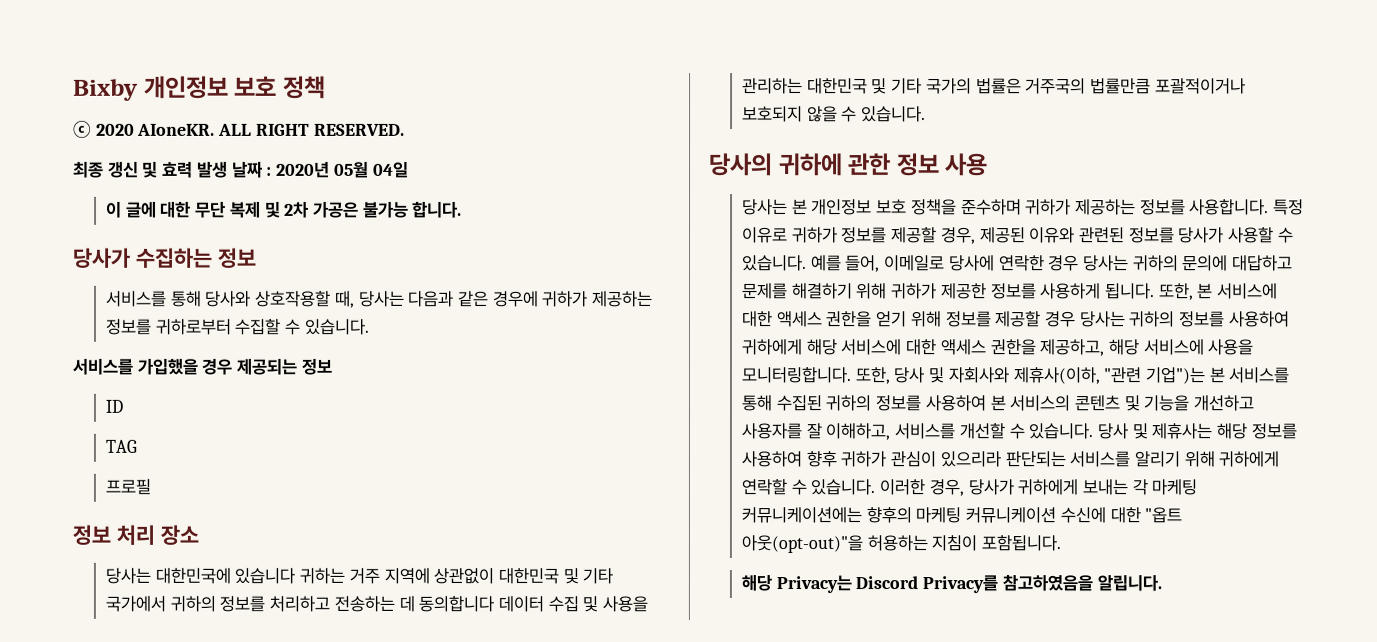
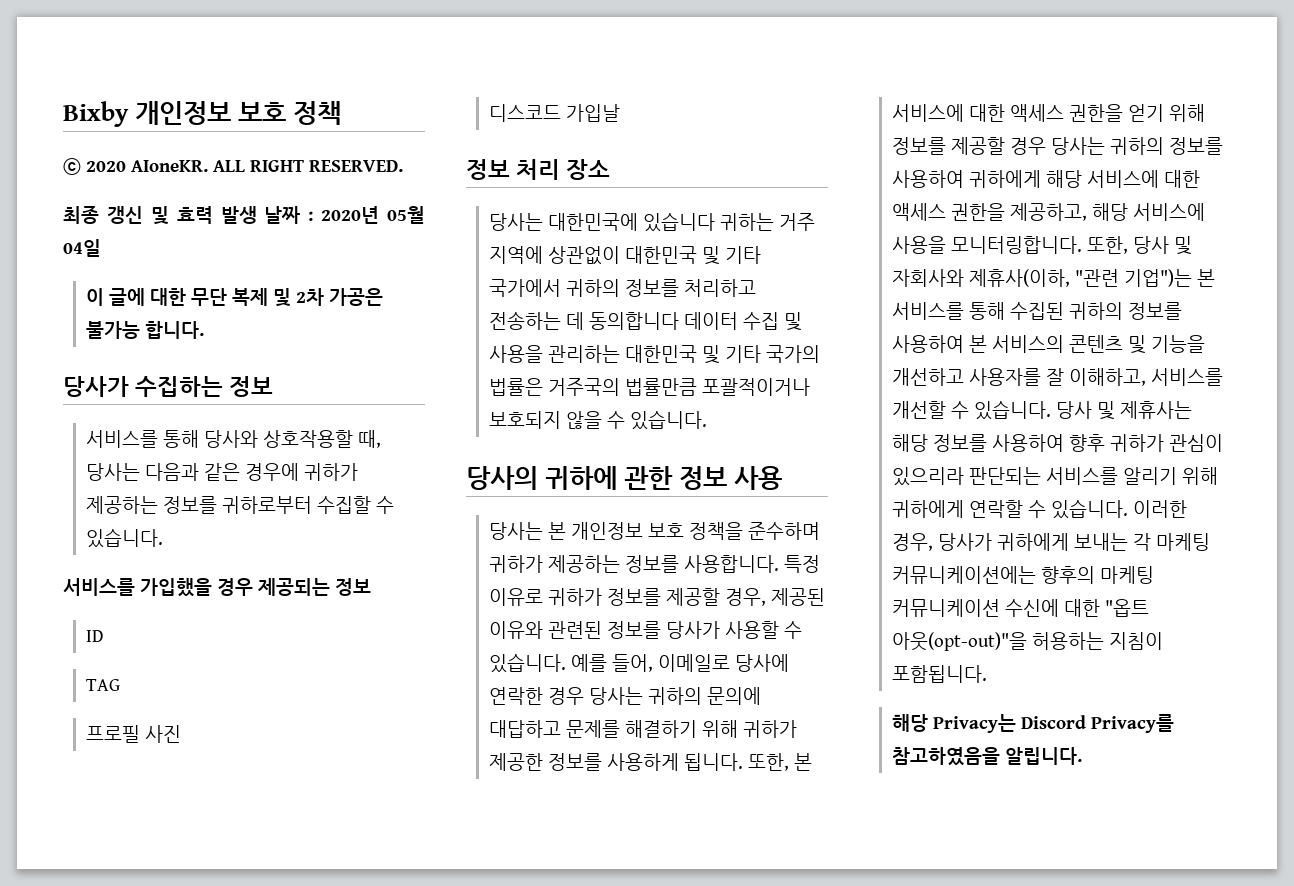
- 프로필
+ 프로필 사진
+ 디스코드 가입날

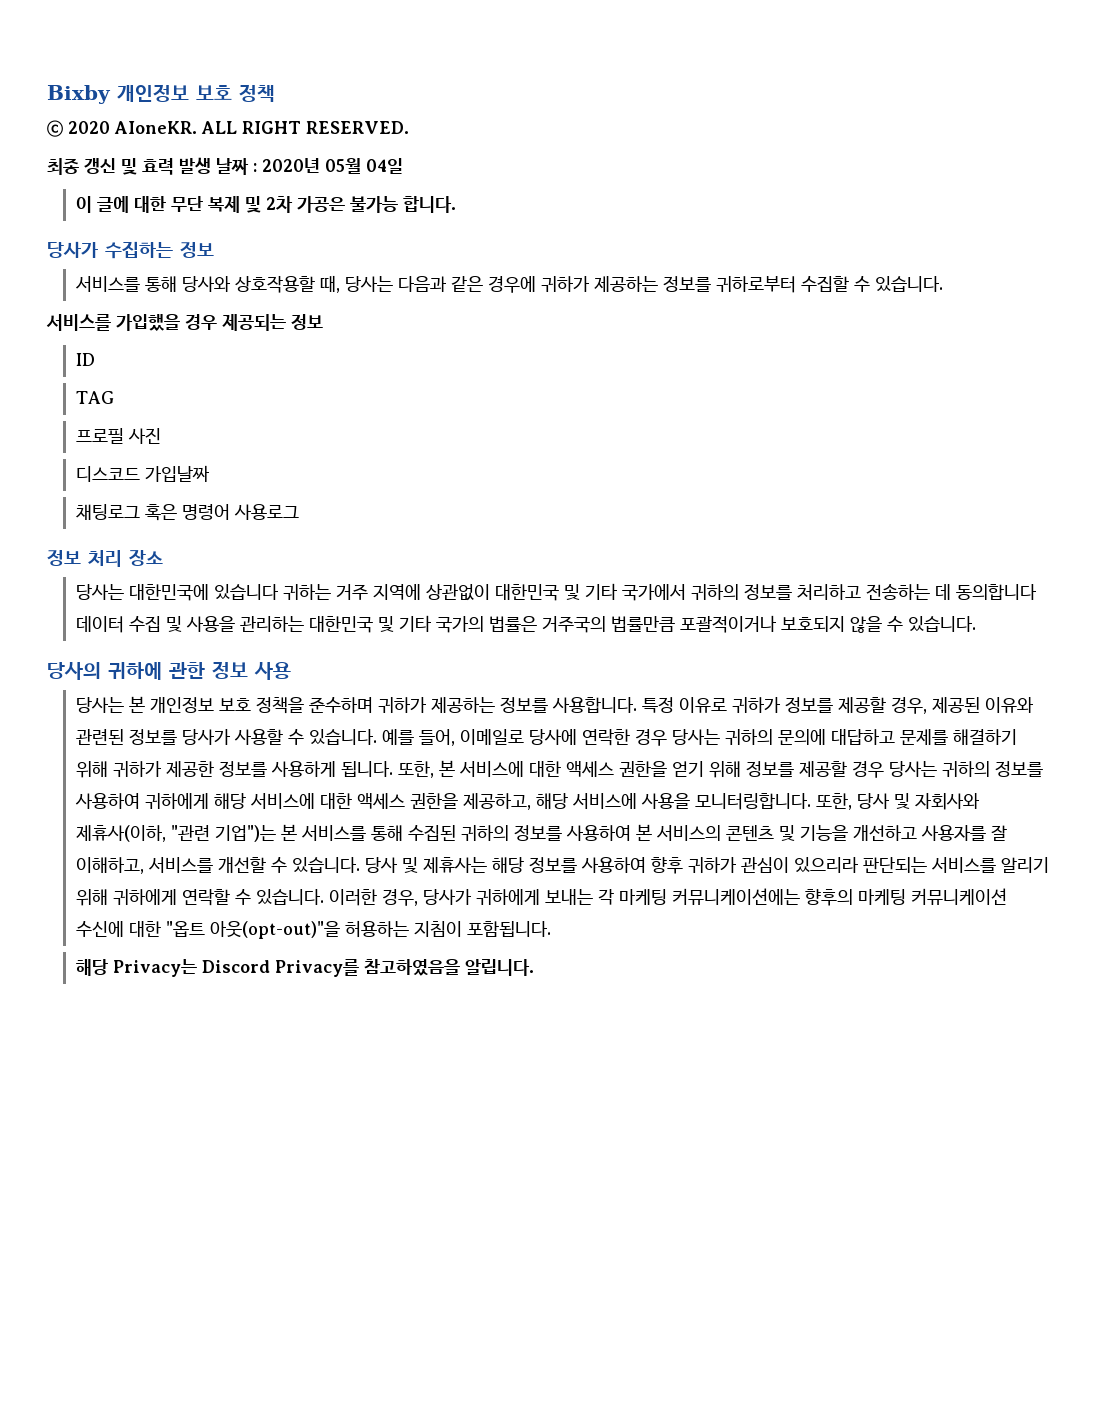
- 디스코드 가입날
+ 디스코드 가입날짜
+ 채팅로그 혹은 명령어 사용로그

